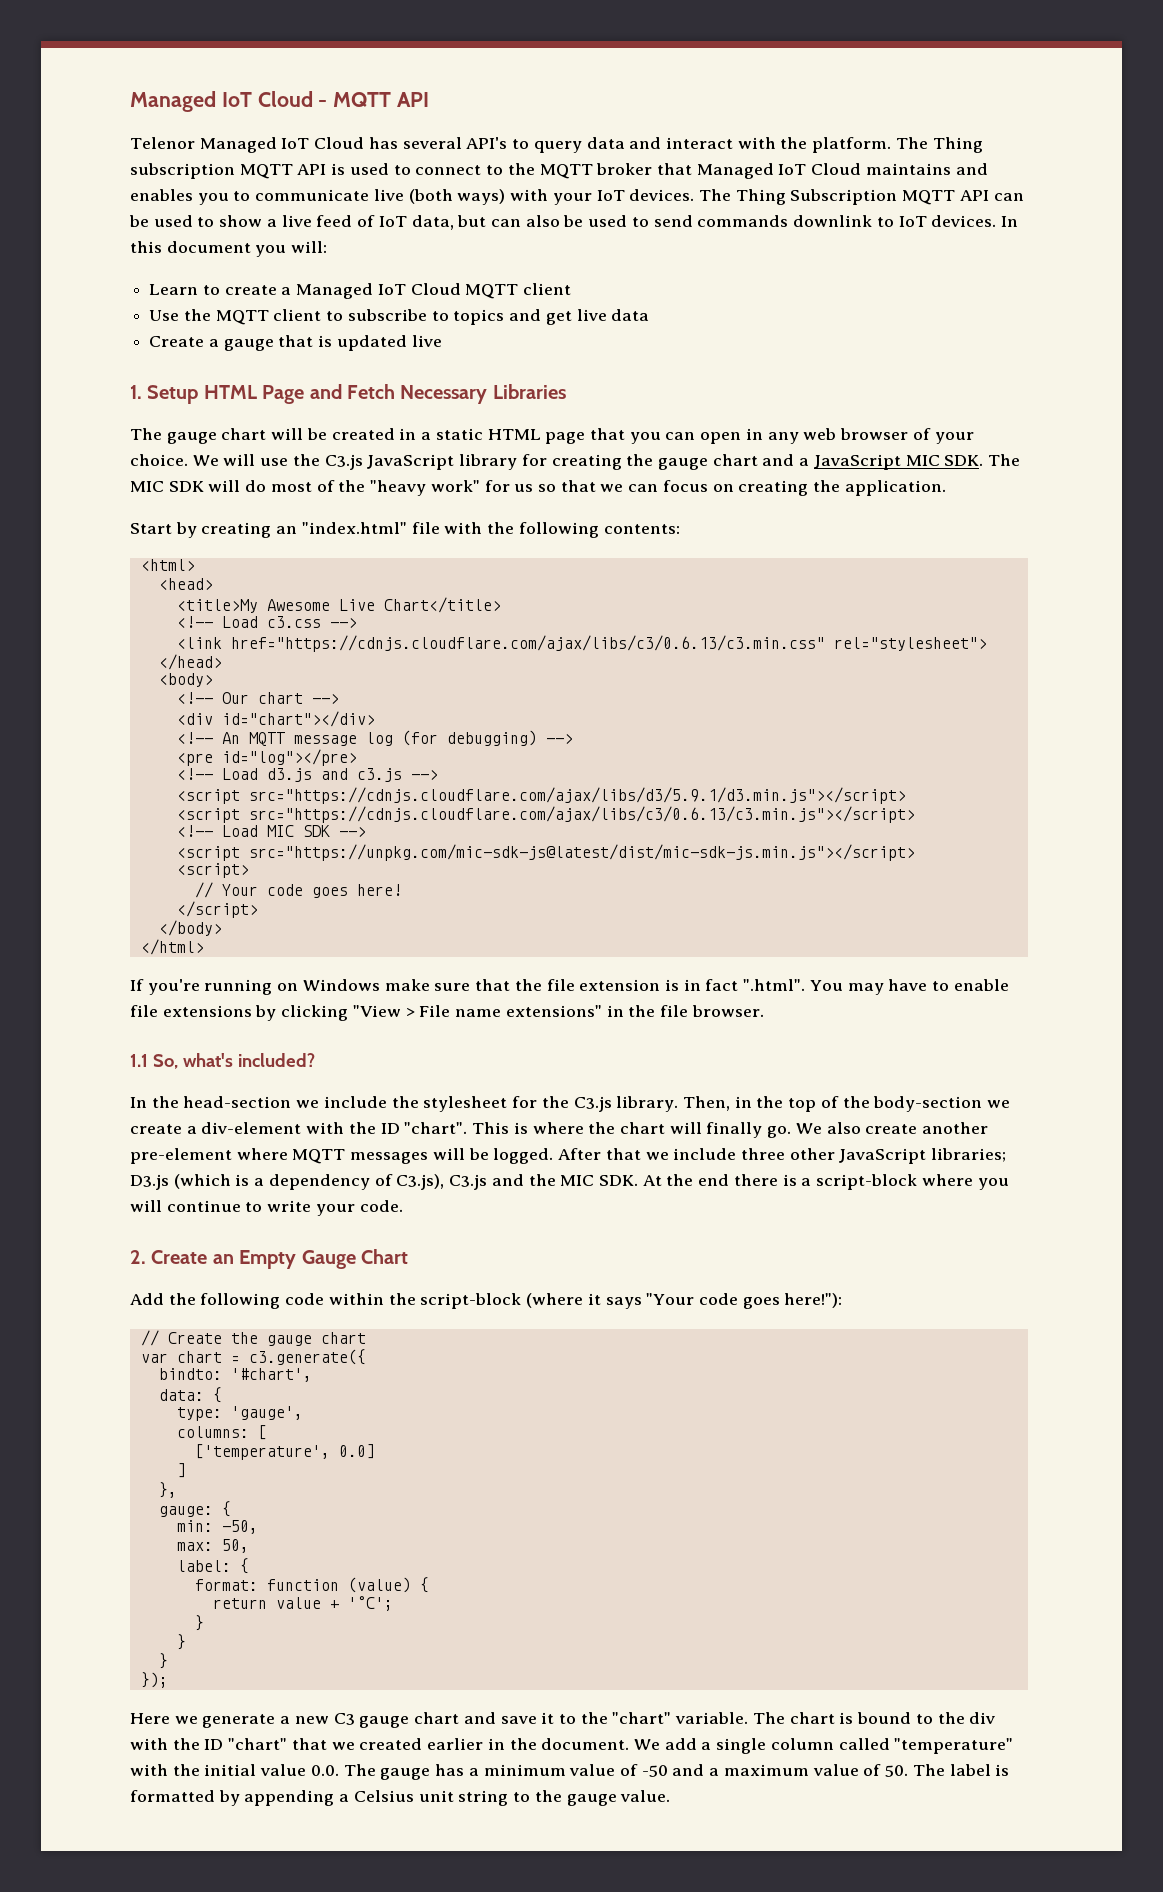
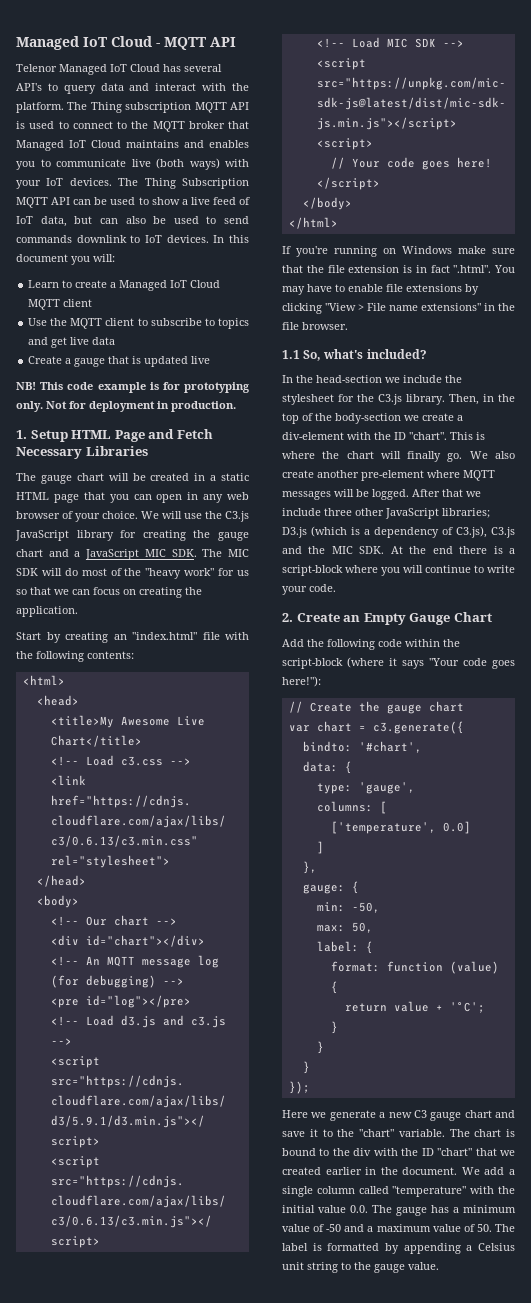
+ NB! This code example is for prototyping only. Not for deployment in production.

